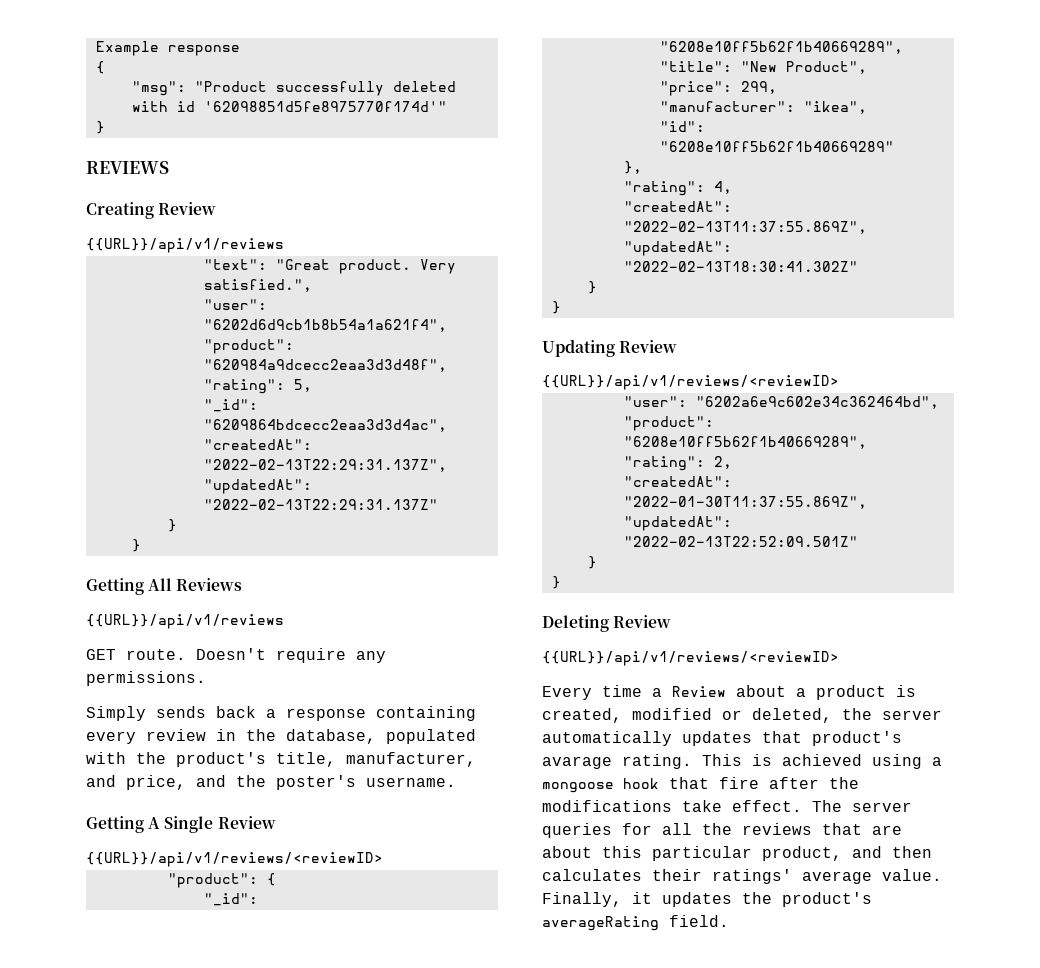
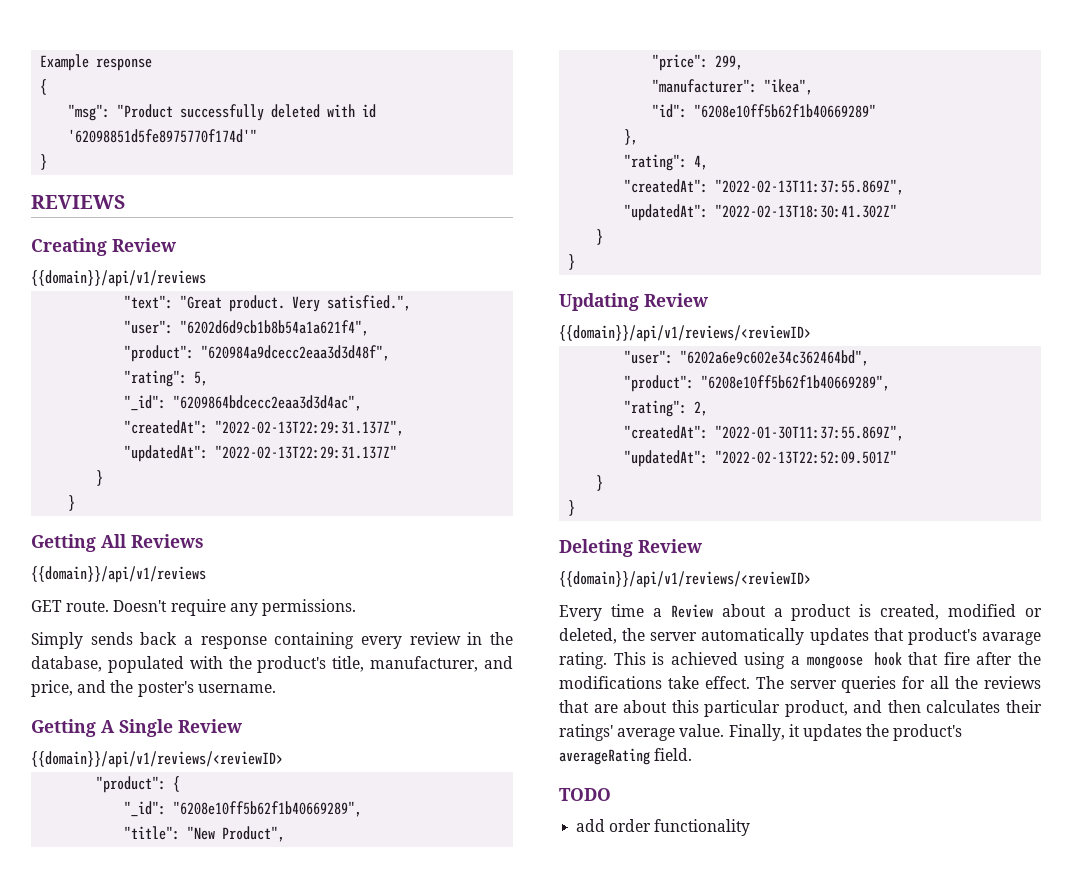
  Creating Review
- {{URL}}/api/v1/reviews
+ {{domain}}/api/v1/reviews
  Getting All Reviews
- {{URL}}/api/v1/reviews
+ {{domain}}/api/v1/reviews
  Getting A Single Review
- {{URL}}/api/v1/reviews/<reviewID>
+ {{domain}}/api/v1/reviews/<reviewID>
  Updating Review
- {{URL}}/api/v1/reviews/<reviewID>
+ {{domain}}/api/v1/reviews/<reviewID>
  Deleting Review
- {{URL}}/api/v1/reviews/<reviewID>
+ {{domain}}/api/v1/reviews/<reviewID>
+ TODO
+ add order functionality

